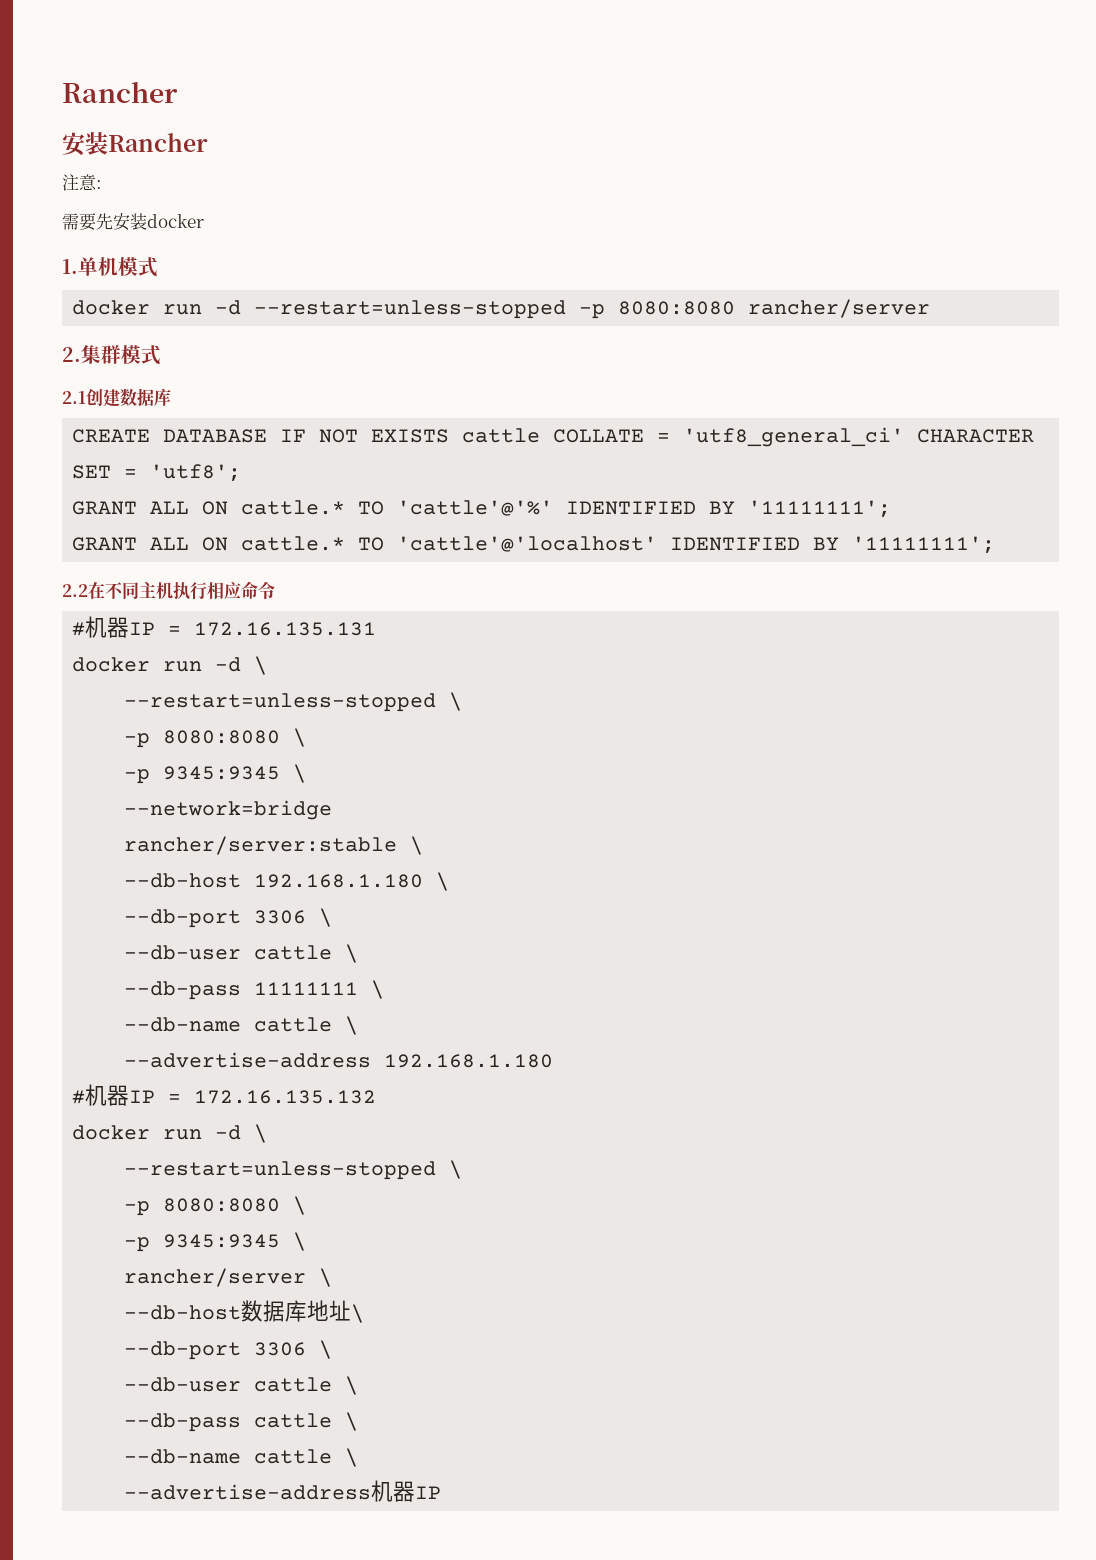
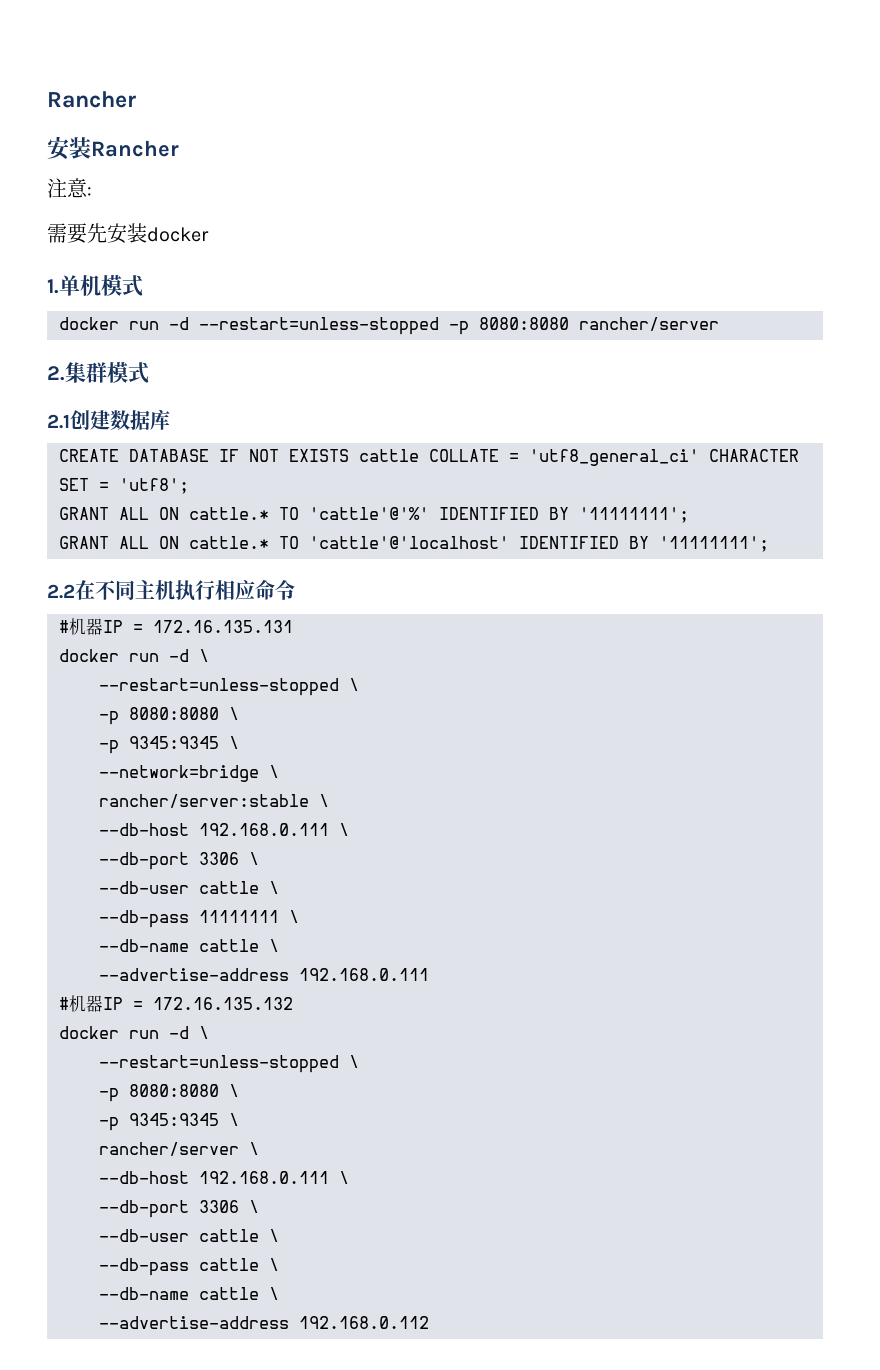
- --network=bridge
+ --network=bridge \
  rancher/server:stable \
- --db-host 192.168.1.180 \
+ --db-host 192.168.0.111 \
- --advertise-address 192.168.1.180
+ --advertise-address 192.168.0.111
  rancher/server \
- --db-host数据库地址\
+ --db-host 192.168.0.111 \
- --advertise-address机器IP
+ --advertise-address 192.168.0.112

